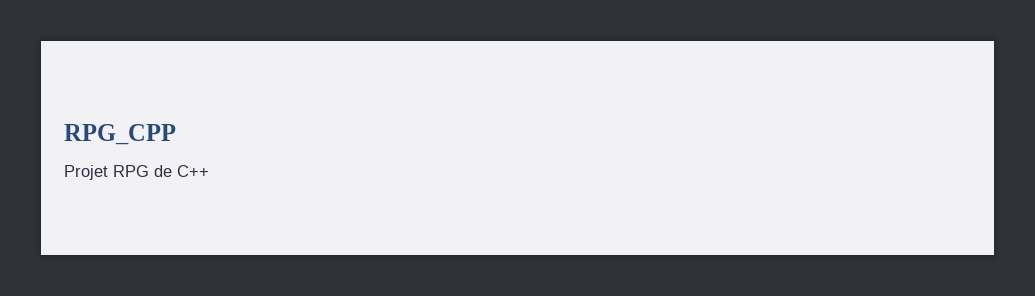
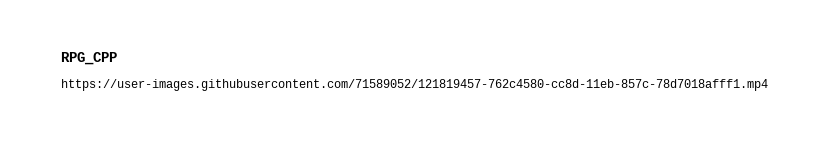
- Projet RPG de C++
+ https://user-images.githubusercontent.com/71589052/121819457-762c4580-cc8d-11eb-857c-78d7018afff1.mp4

